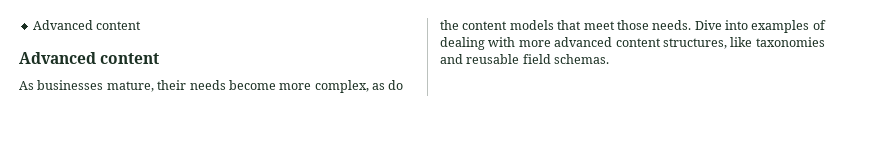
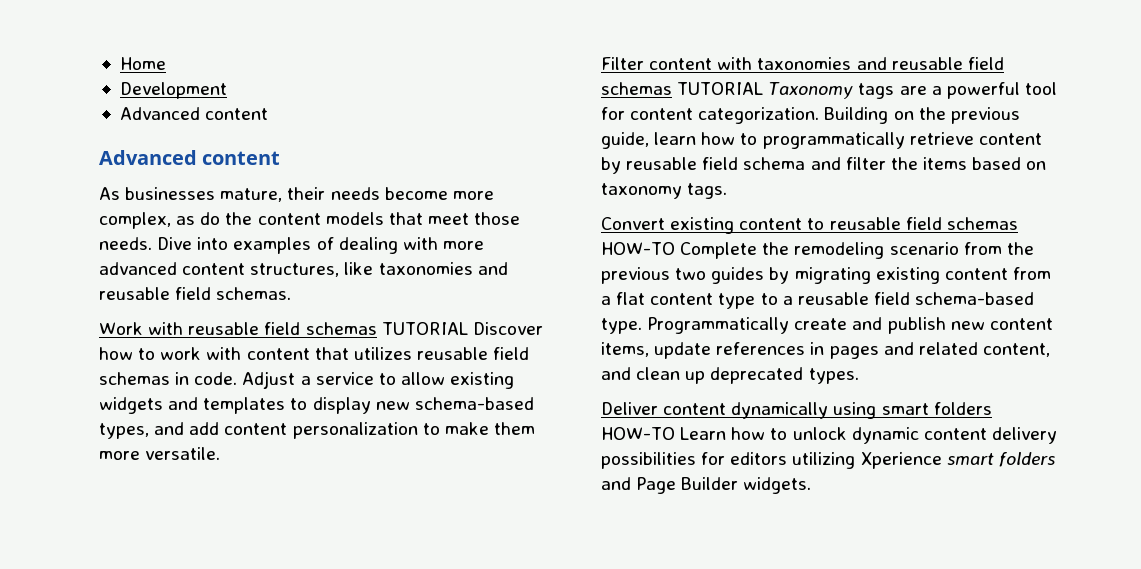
+ Home
+ Development
+ Work with reusable field schemas TUTORIAL Discover how to work with content that utilizes reusable field schemas in code. Adjust a service to allow existing widgets and templates to display new schema-based types, and add content personalization to make them more versatile.
+ Filter content with taxonomies and reusable field schemas TUTORIAL Taxonomy tags are a powerful tool for content categorization. Building on the previous guide, learn how to programmatically retrieve content by reusable field schema and filter the items based on taxonomy tags.
+ Convert existing content to reusable field schemas HOW-TO Complete the remodeling scenario from the previous two guides by migrating existing content from a flat content type to a reusable field schema-based type. Programmatically create and publish new content items, update references in pages and related content, and clean up deprecated types.
+ Deliver content dynamically using smart folders HOW-TO Learn how to unlock dynamic content delivery possibilities for editors utilizing Xperience smart folders and Page Builder widgets.

